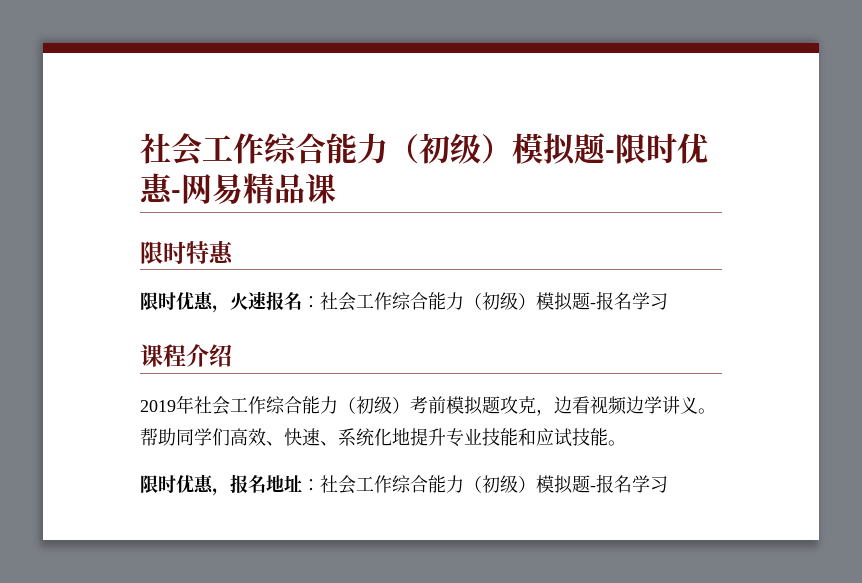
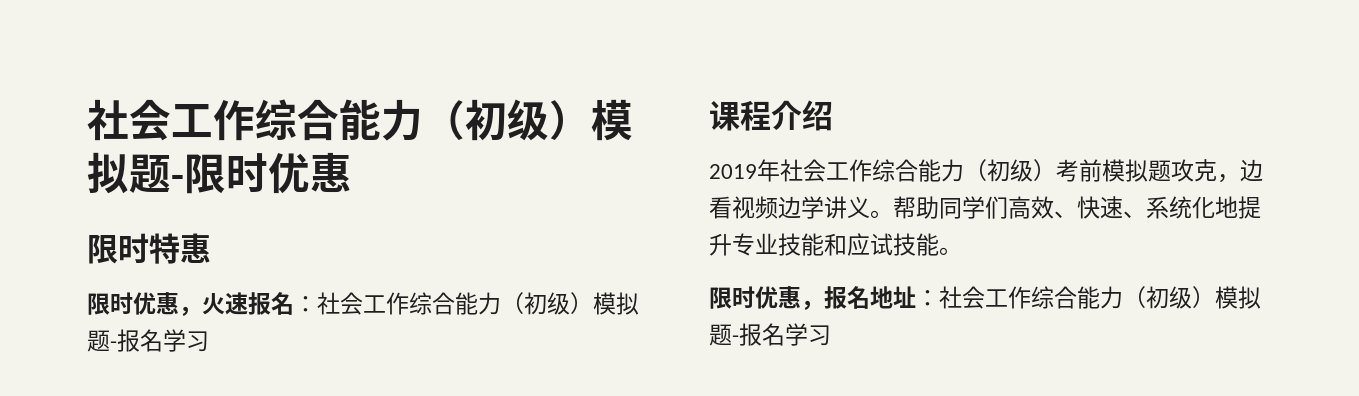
- 社会工作综合能力（初级）模拟题-限时优惠-网易精品课
+ 社会工作综合能力（初级）模拟题-限时优惠

